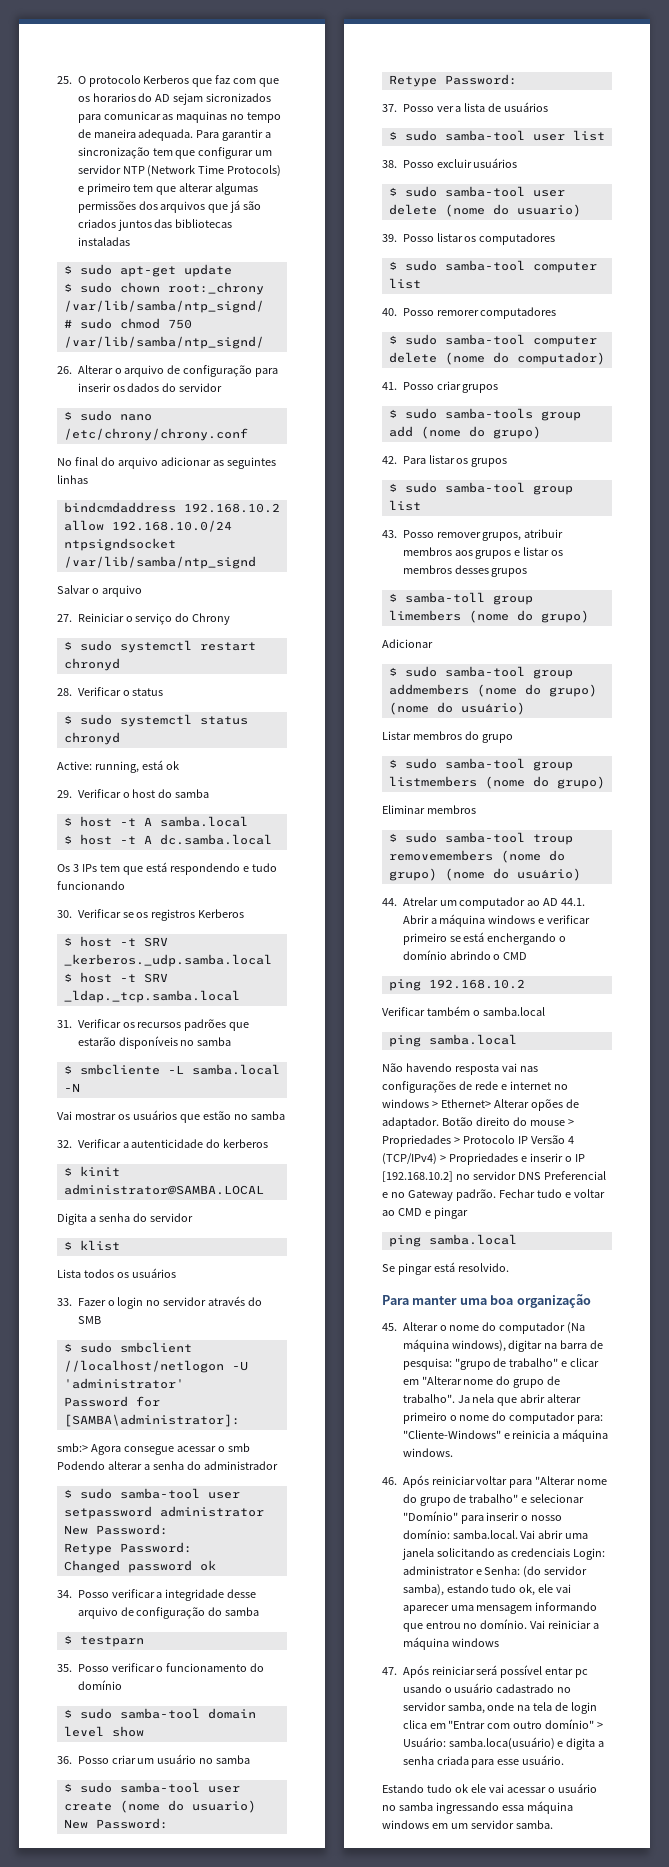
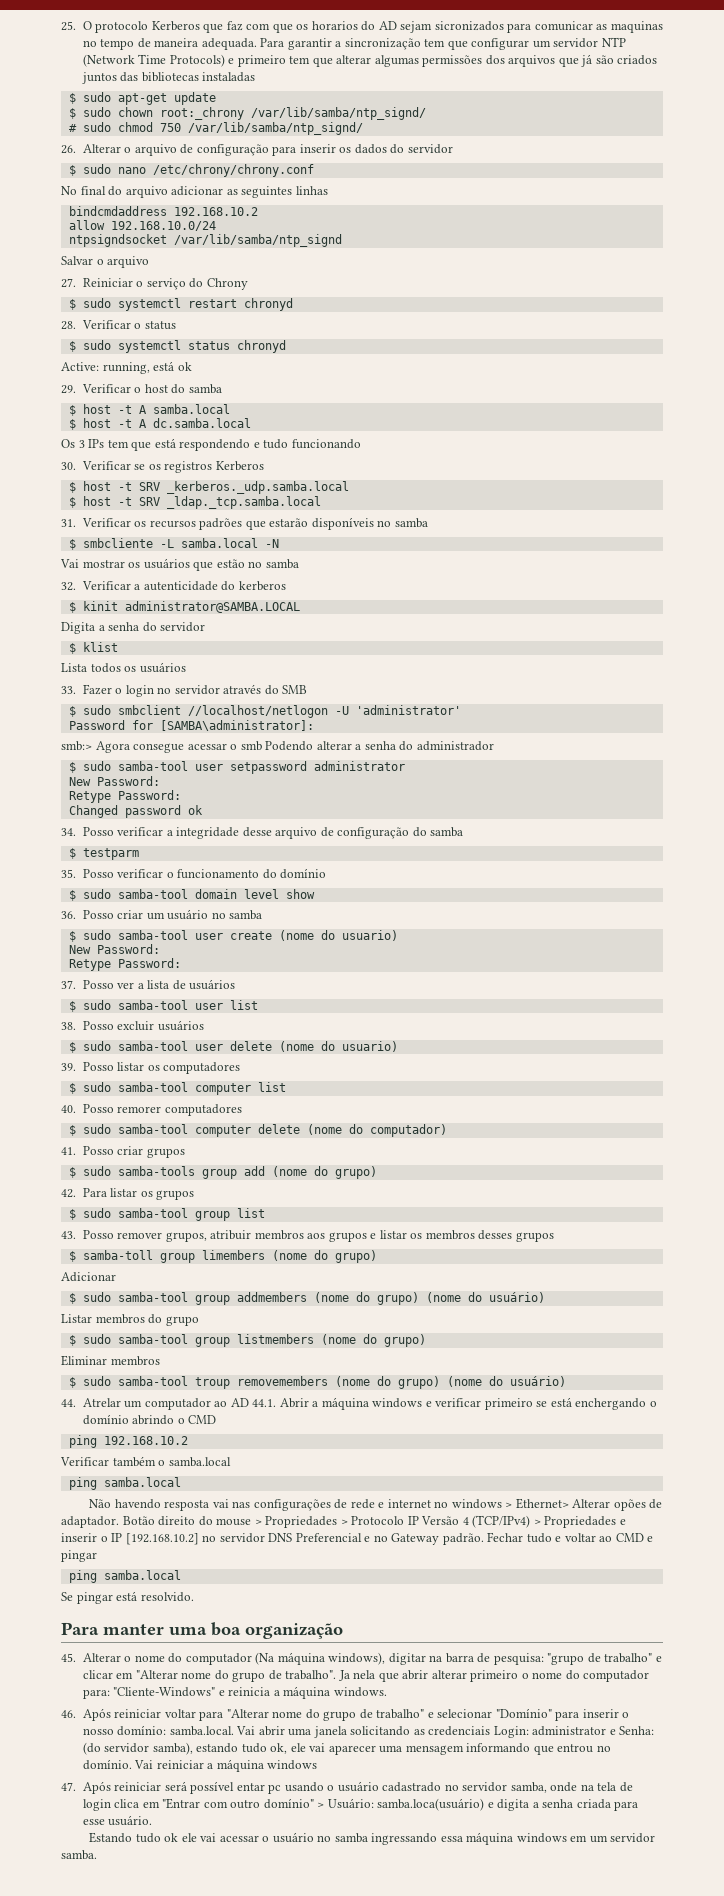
- $ testparn
+ $ testparm

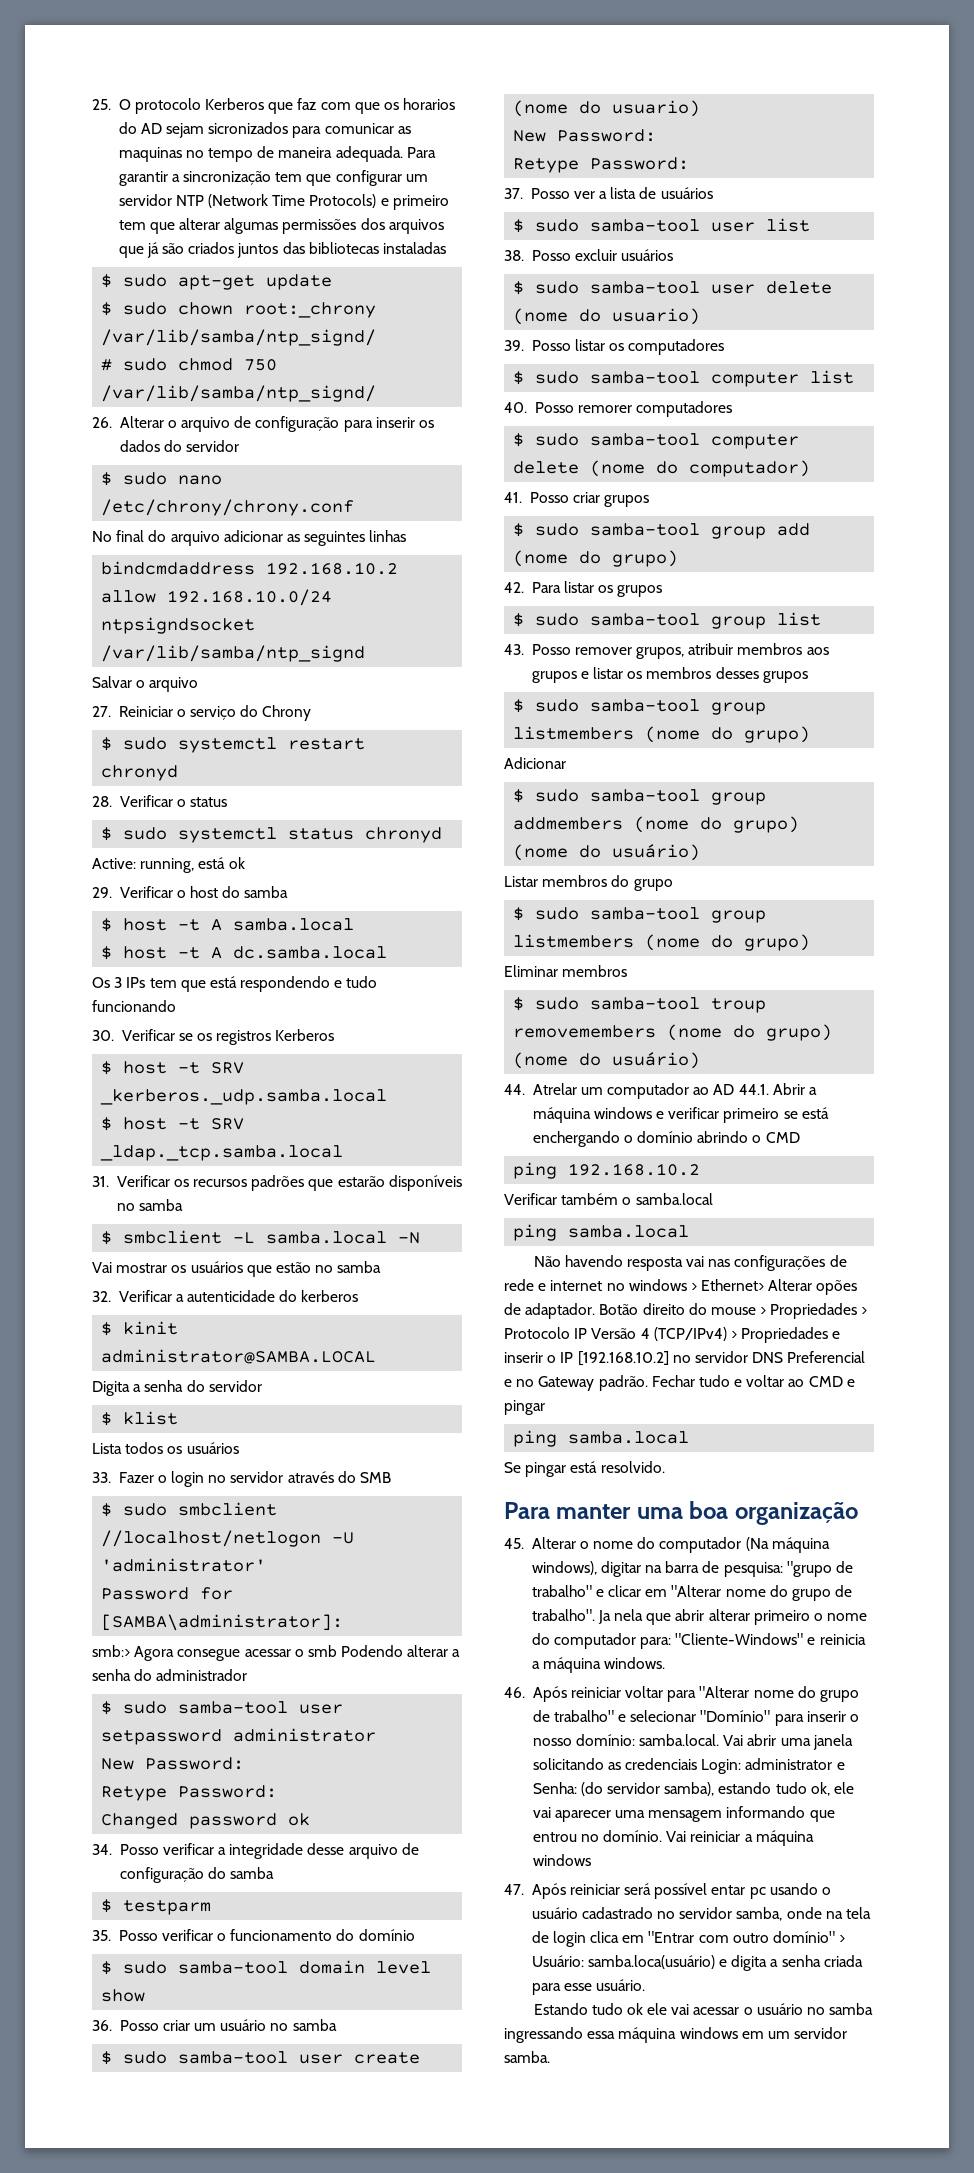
- $ smbcliente -L samba.local -N
+ $ smbclient -L samba.local -N
- $ sudo samba-tools group add (nome do grupo)
+ $ sudo samba-tool group add (nome do grupo)
  43. Posso remover grupos, atribuir membros aos grupos e listar os membros desses grupos
- $ samba-toll group limembers (nome do grupo)
+ $ sudo samba-tool group listmembers (nome do grupo)

